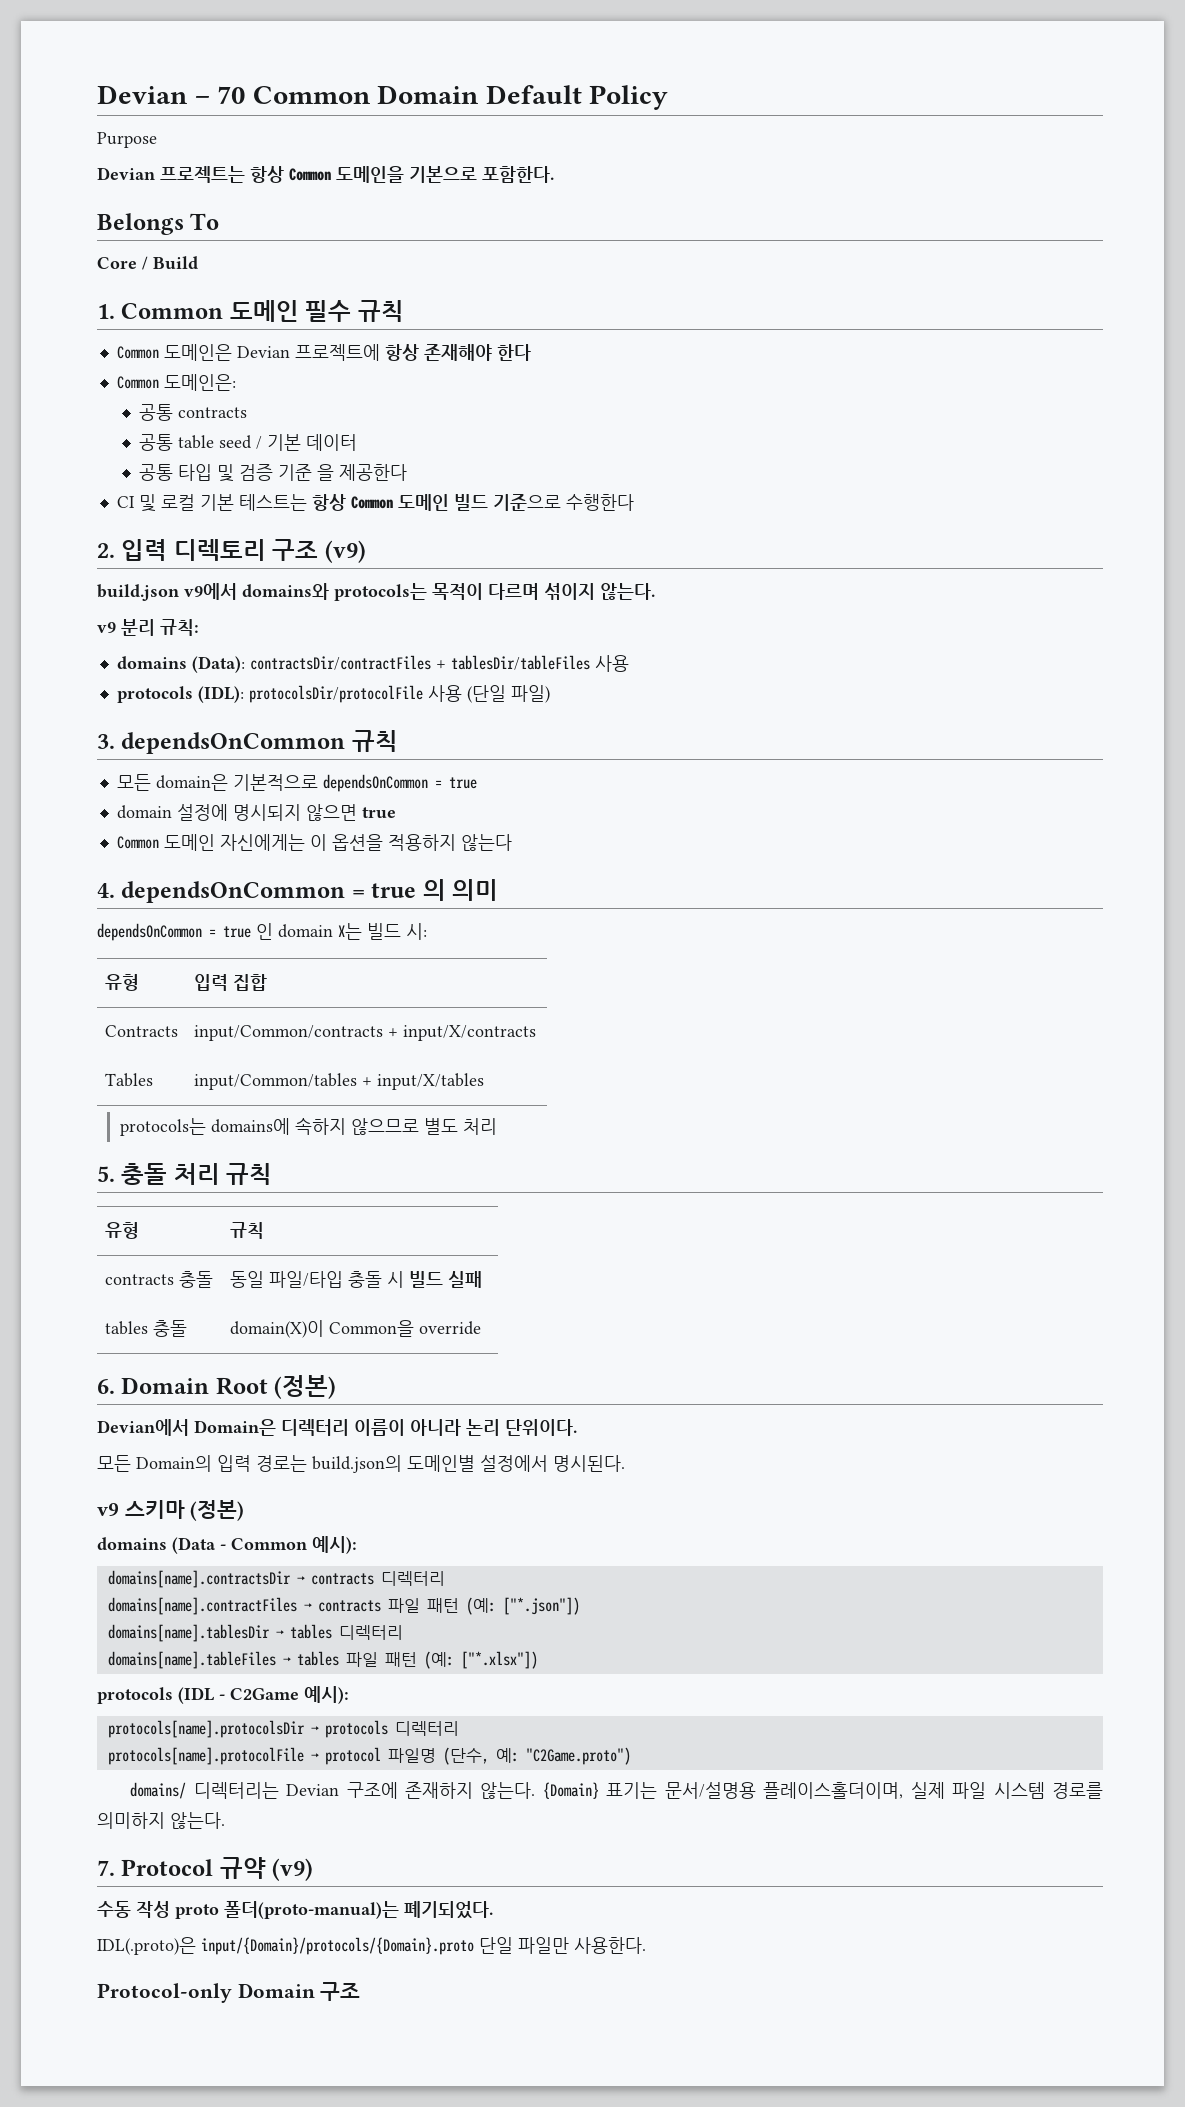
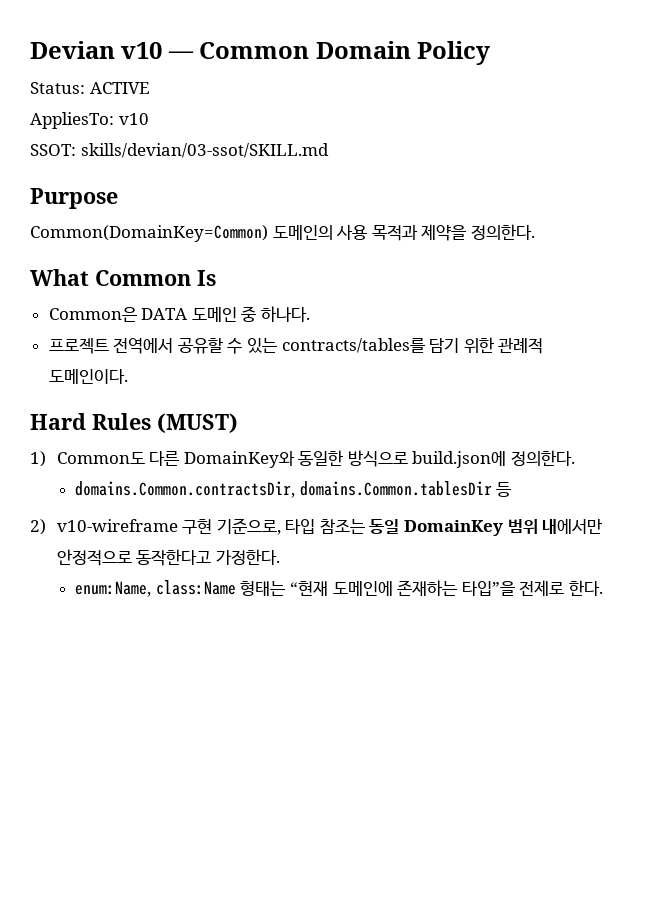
- Devian – 70 Common Domain Default Policy
+ Devian v10 — Common Domain Policy
+ Status: ACTIVE
+ AppliesTo: v10
+ SSOT: skills/devian/03-ssot/SKILL.md
  Purpose
- Devian 프로젝트는 항상 Common 도메인을 기본으로 포함한다.
- Belongs To
- Core / Build
- 1. Common 도메인 필수 규칙
- Common 도메인은 Devian 프로젝트에 항상 존재해야 한다
- Common 도메인은:
- 공통 contracts
- 공통 table seed / 기본 데이터
- 공통 타입 및 검증 기준 을 제공한다
- CI 및 로컬 기본 테스트는 항상 Common 도메인 빌드 기준으로 수행한다
- 2. 입력 디렉토리 구조 (v9)
- build.json v9에서 domains와 protocols는 목적이 다르며 섞이지 않는다.
- v9 분리 규칙:
- domains (Data): contractsDir/contractFiles + tablesDir/tableFiles 사용
- protocols (IDL): protocolsDir/protocolFile 사용 (단일 파일)
- 3. dependsOnCommon 규칙
- 모든 domain은 기본적으로 dependsOnCommon = true
- domain 설정에 명시되지 않으면 true
- Common 도메인 자신에게는 이 옵션을 적용하지 않는다
- 4. dependsOnCommon = true 의 의미
- dependsOnCommon = true 인 domain X는 빌드 시:
- 유형 | 입력 집합
- Contracts | input/Common/contracts + input/X/contracts
- Tables | input/Common/tables + input/X/tables
- protocols는 domains에 속하지 않으므로 별도 처리
- 5. 충돌 처리 규칙
- 유형 | 규칙
- contracts 충돌 | 동일 파일/타입 충돌 시 빌드 실패
- tables 충돌 | domain(X)이 Common을 override
- 6. Domain Root (정본)
- Devian에서 Domain은 디렉터리 이름이 아니라 논리 단위이다.
- 모든 Domain의 입력 경로는 build.json의 도메인별 설정에서 명시된다.
- v9 스키마 (정본)
- domains (Data - Common 예시):
- domains[name].contractsDir → contracts 디렉터리
- domains[name].contractFiles → contracts 파일 패턴 (예: ["*.json"])
- domains[name].tablesDir → tables 디렉터리
- domains[name].tableFiles → tables 파일 패턴 (예: ["*.xlsx"])
- protocols (IDL - C2Game 예시):
- protocols[name].protocolsDir → protocols 디렉터리
- protocols[name].protocolFile → protocol 파일명 (단수, 예: "C2Game.proto")
- domains/ 디렉터리는 Devian 구조에 존재하지 않는다. {Domain} 표기는 문서/설명용 플레이스홀더이며, 실제 파일 시스템 경로를 의미하지 않는다.
- 7. Protocol 규약 (v9)
- 수동 작성 proto 폴더(proto-manual)는 폐기되었다.
- IDL(.proto)은 input/{Domain}/protocols/{Domain}.proto 단일 파일만 사용한다.
- Protocol-only Domain 구조
+ Common(DomainKey=Common) 도메인의 사용 목적과 제약을 정의한다.
+ What Common Is
+ Common은 DATA 도메인 중 하나다.
+ 프로젝트 전역에서 공유할 수 있는 contracts/tables를 담기 위한 관례적 도메인이다.
+ Hard Rules (MUST)
+ 1) Common도 다른 DomainKey와 동일한 방식으로 build.json에 정의한다.
+ domains.Common.contractsDir, domains.Common.tablesDir 등
+ 2) v10-wireframe 구현 기준으로, 타입 참조는 동일 DomainKey 범위 내에서만 안정적으로 동작한다고 가정한다.
+ enum:Name, class:Name 형태는 “현재 도메인에 존재하는 타입”을 전제로 한다.

